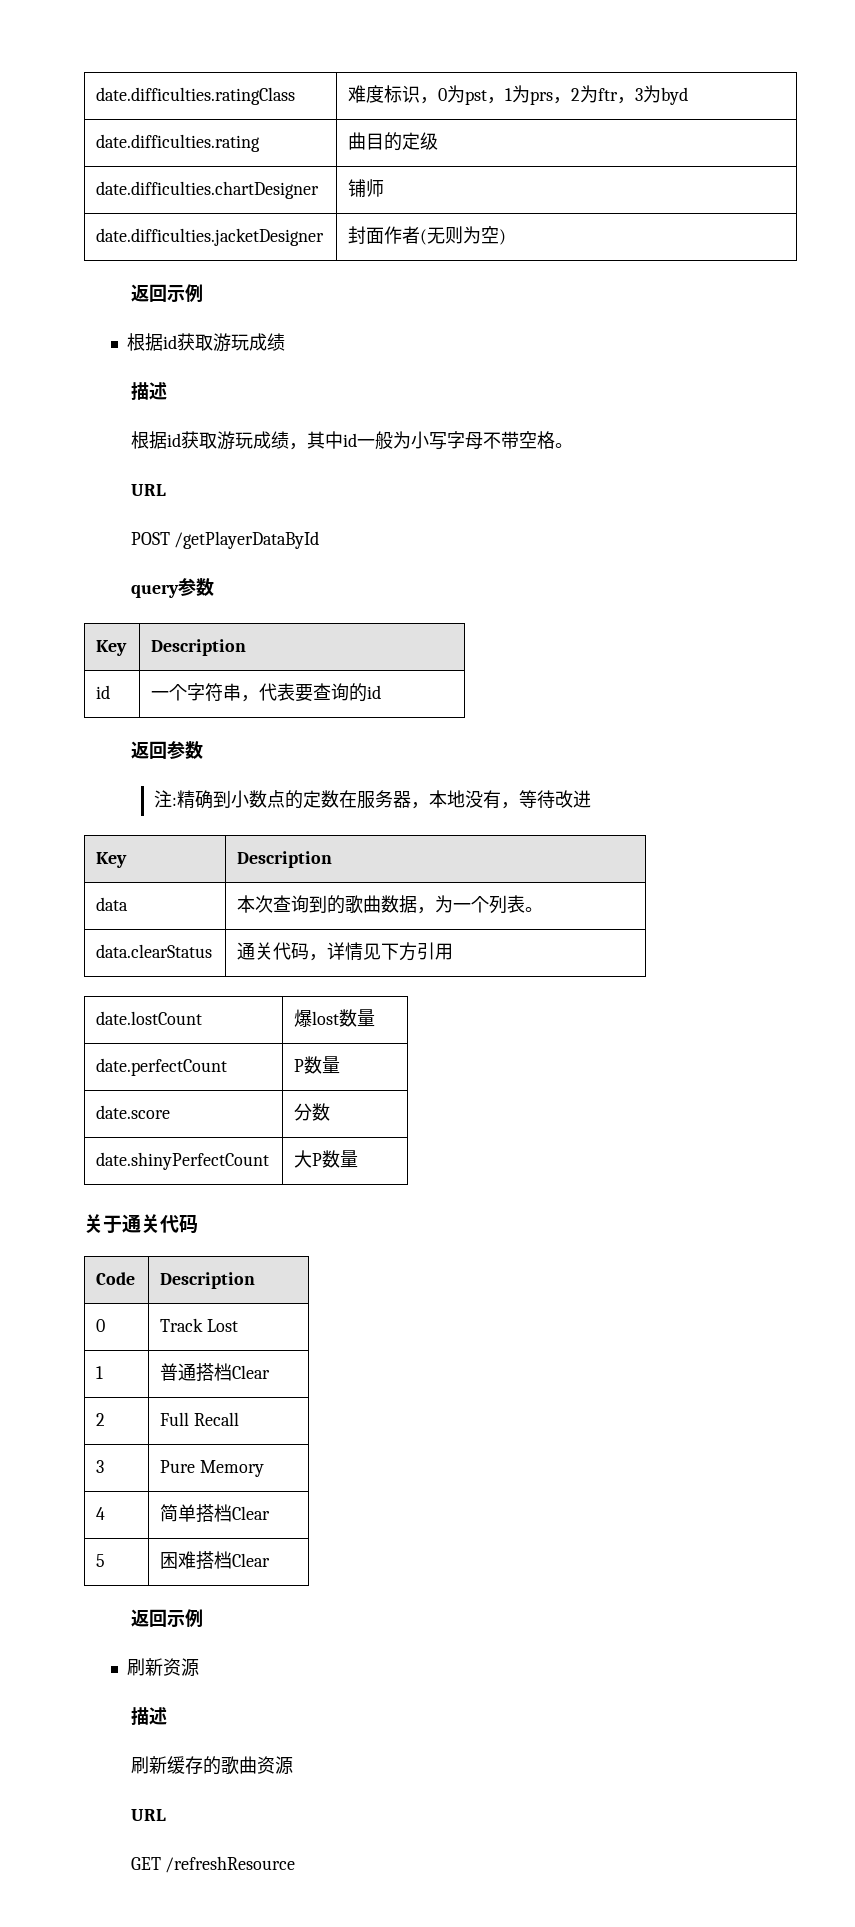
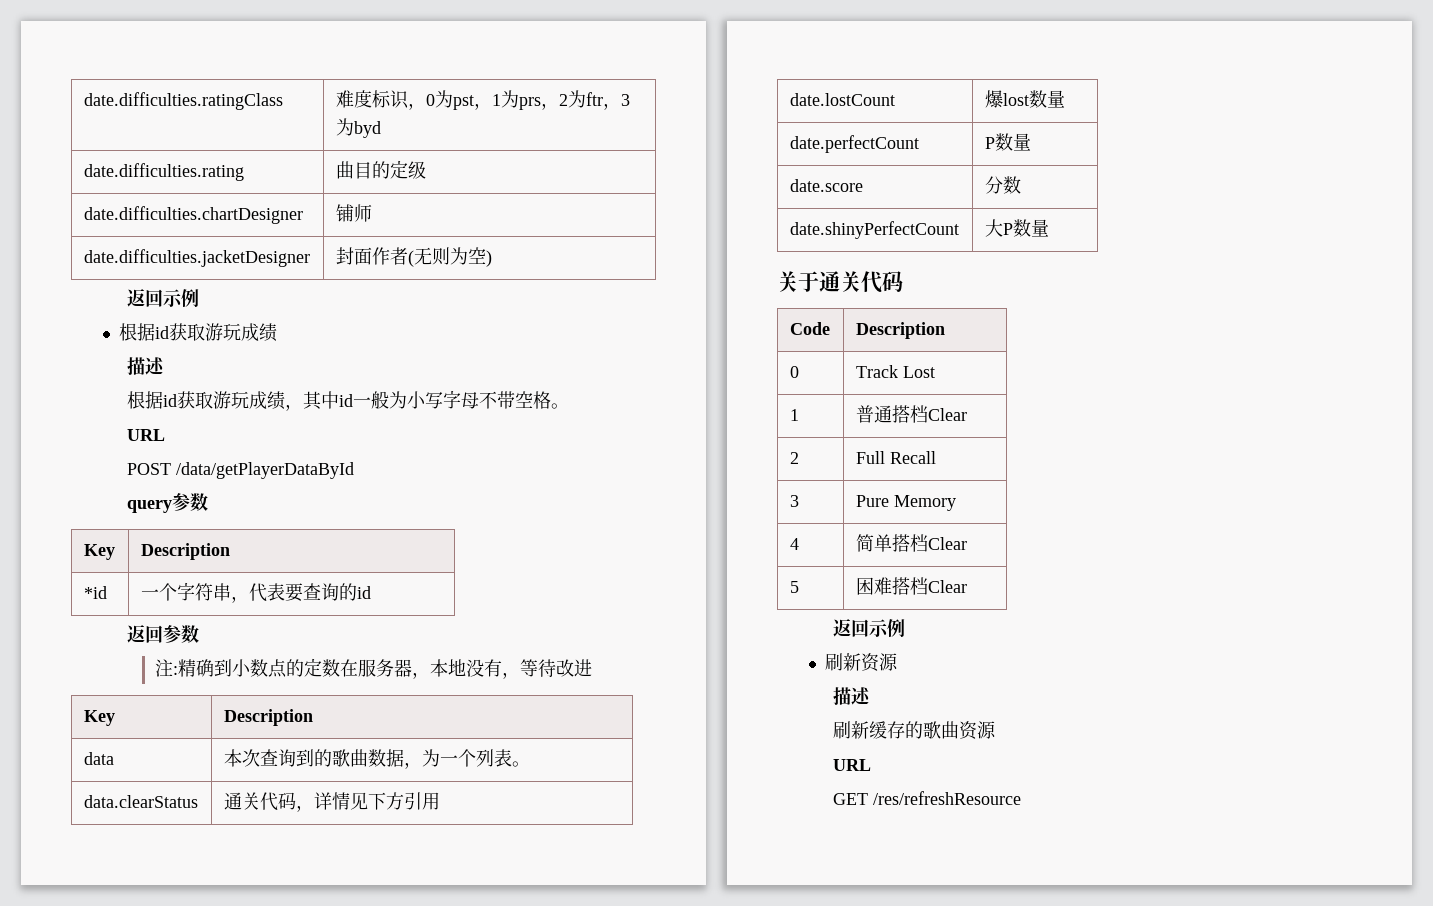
- POST /getPlayerDataById
+ POST /data/getPlayerDataById
- id | 一个字符串，代表要查询的id
+ *id | 一个字符串，代表要查询的id
- GET /refreshResource
+ GET /res/refreshResource

